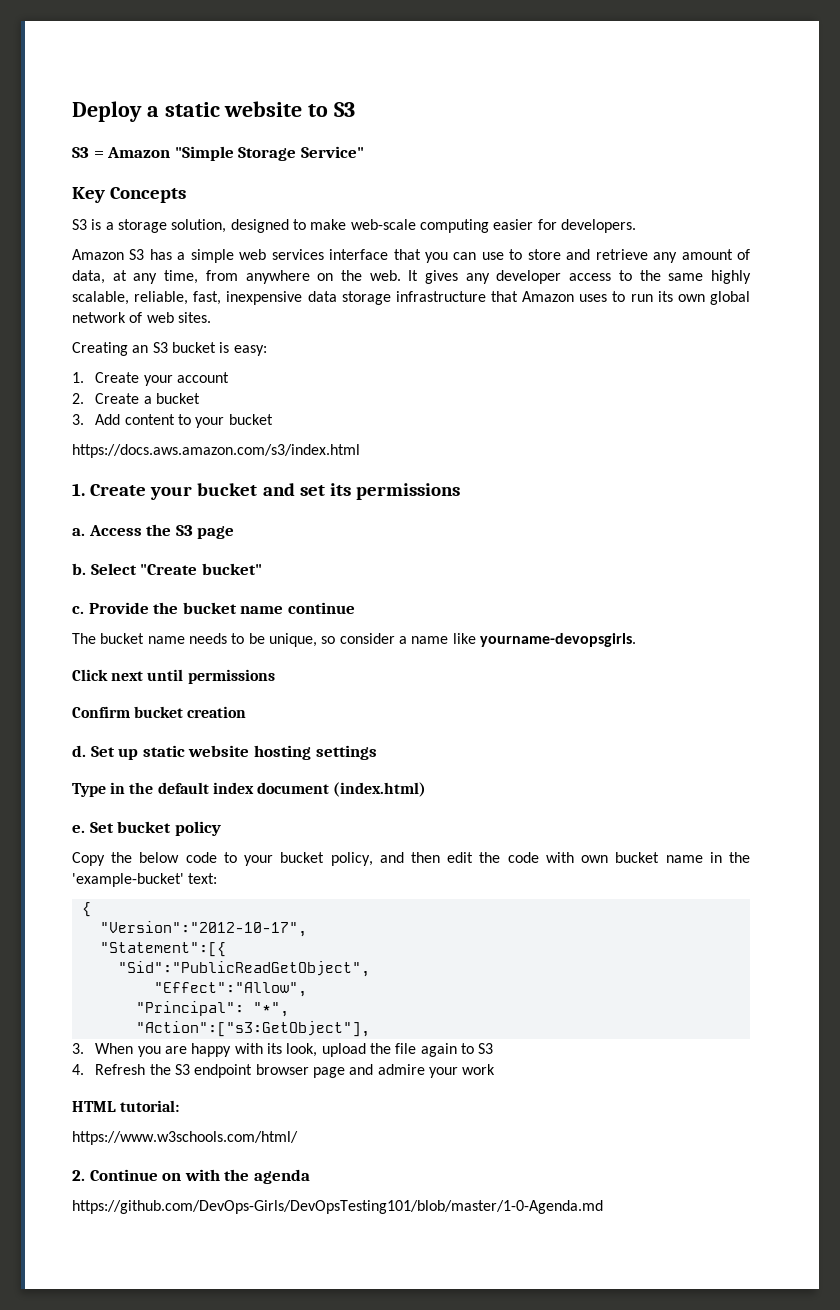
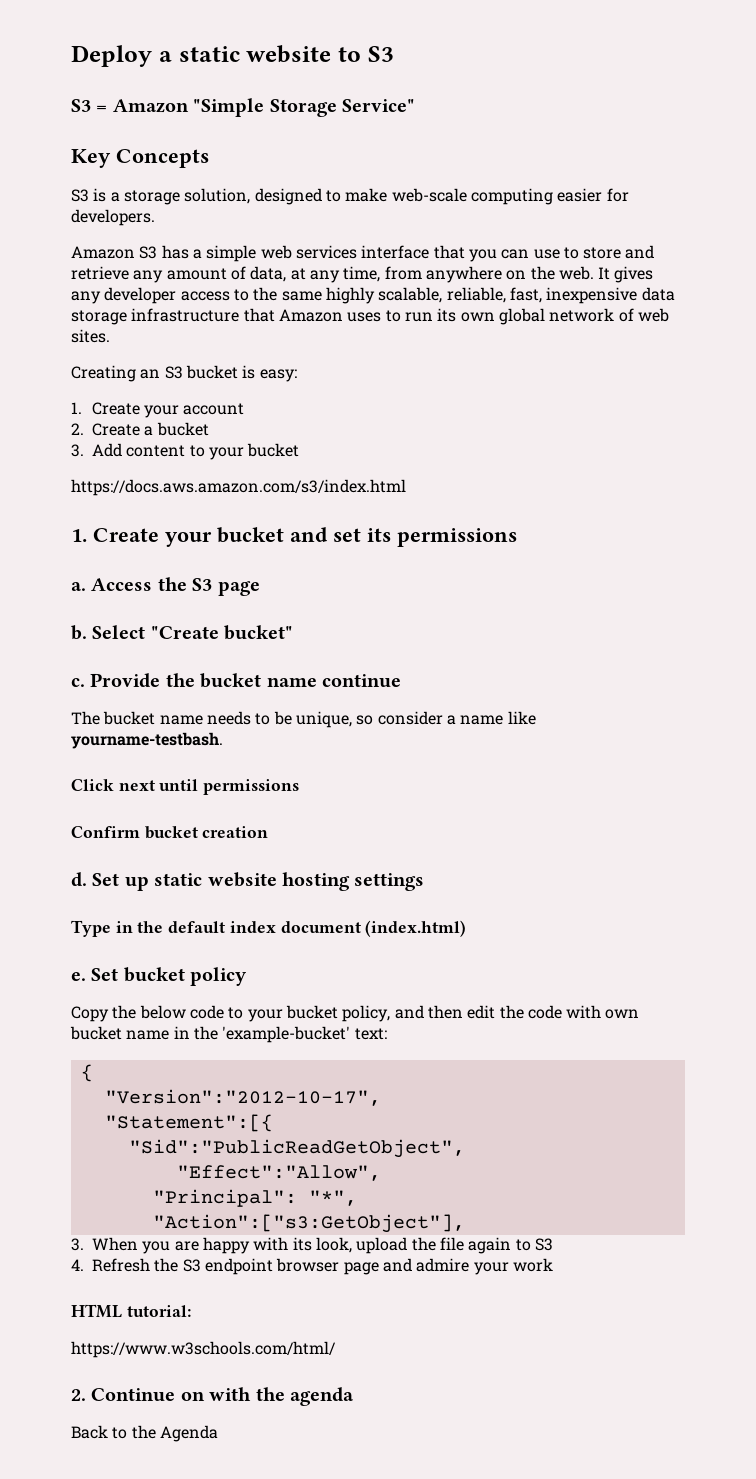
- The bucket name needs to be unique, so consider a name like yourname-devopsgirls.
+ The bucket name needs to be unique, so consider a name like yourname-testbash.
- https://github.com/DevOps-Girls/DevOpsTesting101/blob/master/1-0-Agenda.md
+ Back to the Agenda

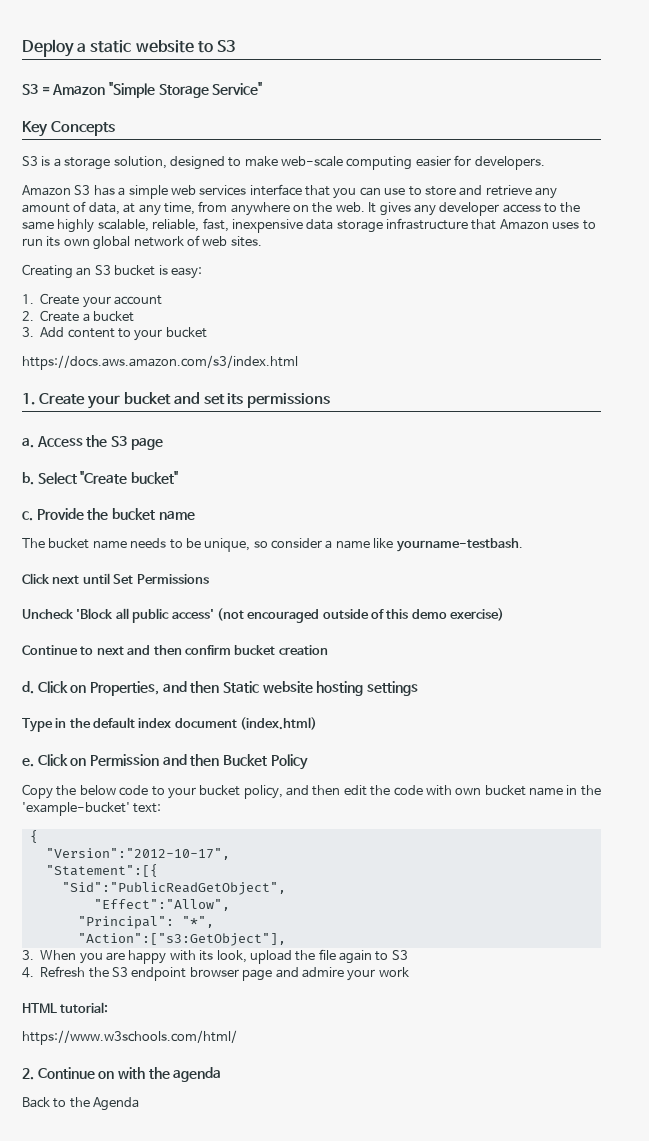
- Provide the bucket name continue
+ Provide the bucket name
- Click next until permissions
- Confirm bucket creation
- d. Set up static website hosting settings
+ Click next until Set Permissions
+ Uncheck 'Block all public access' (not encouraged outside of this demo exercise)
+ Continue to next and then confirm bucket creation
+ d. Click on Properties, and then Static website hosting settings
- Set bucket policy
+ Click on Permission and then Bucket Policy

